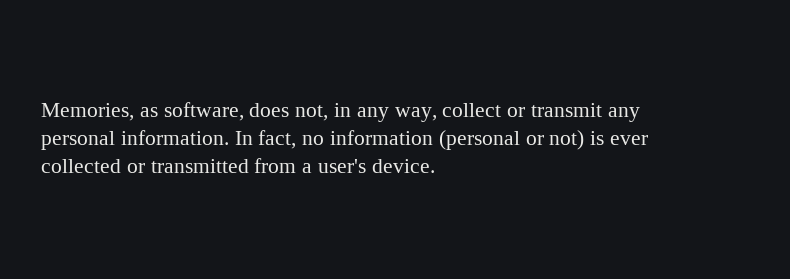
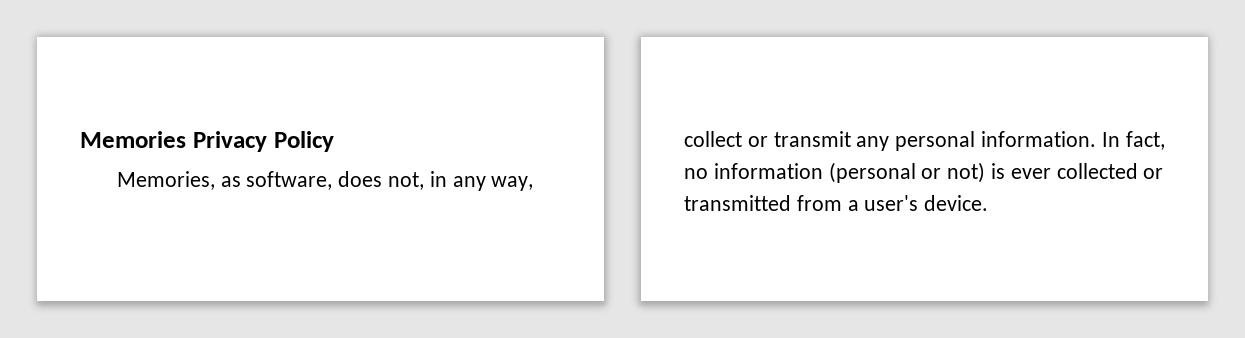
+ Memories Privacy Policy

